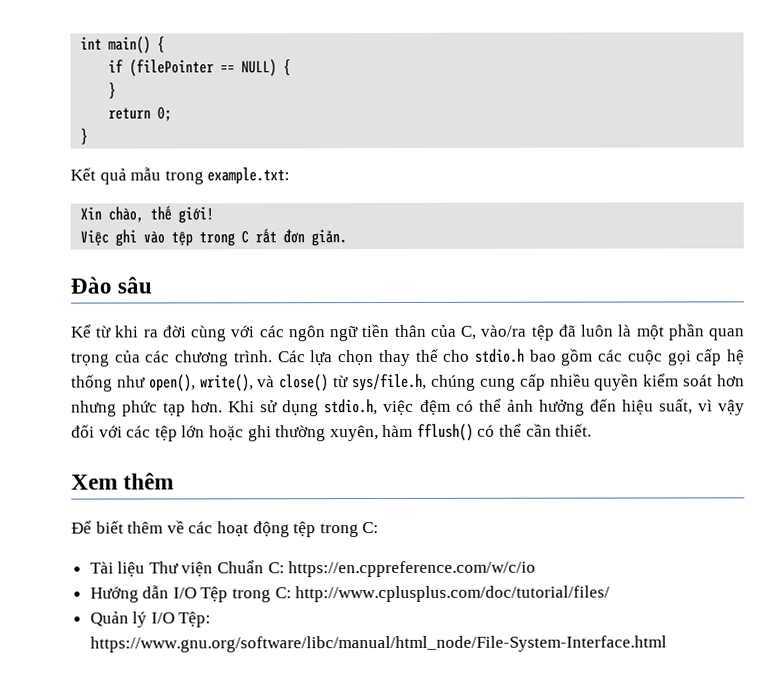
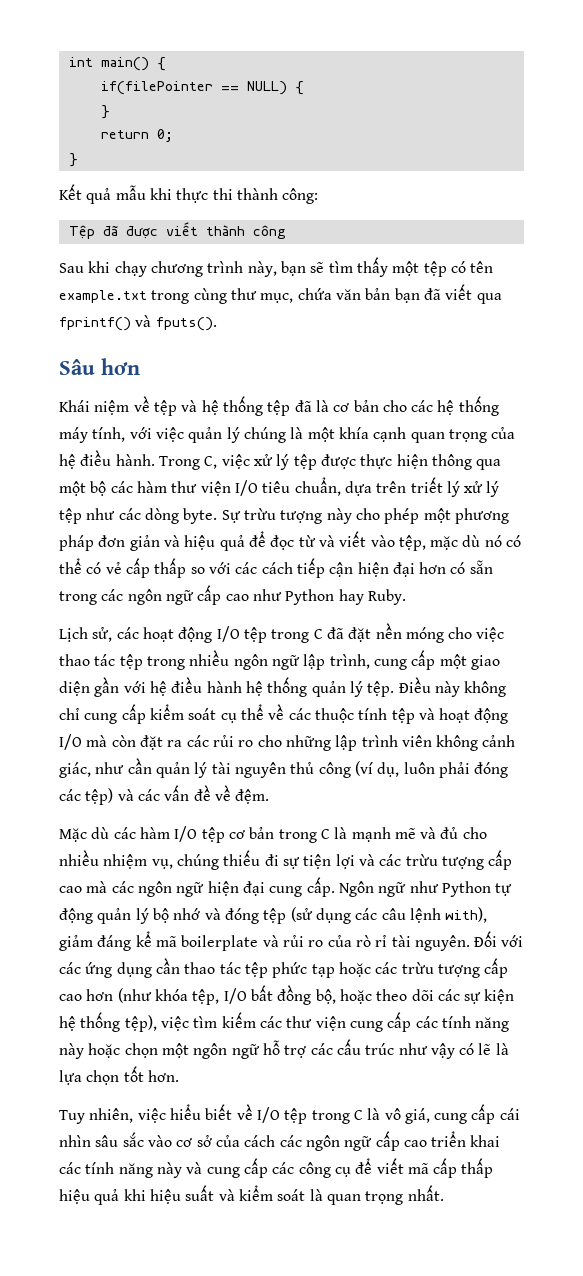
- if (filePointer == NULL) {
+ if(filePointer == NULL) {
- Kết quả mẫu trong example.txt:
- Xin chào, thế giới!
- Việc ghi vào tệp trong C rất đơn giản.
- Đào sâu
- Kể từ khi ra đời cùng với các ngôn ngữ tiền thân của C, vào/ra tệp đã luôn là một phần quan trọng của các chương trình. Các lựa chọn thay thế cho stdio.h bao gồm các cuộc gọi cấp hệ thống như open(), write(), và close() từ sys/file.h, chúng cung cấp nhiều quyền kiểm soát hơn nhưng phức tạp hơn. Khi sử dụng stdio.h, việc đệm có thể ảnh hưởng đến hiệu suất, vì vậy đối với các tệp lớn hoặc ghi thường xuyên, hàm fflush() có thể cần thiết.
- Xem thêm
- Để biết thêm về các hoạt động tệp trong C:
- Tài liệu Thư viện Chuẩn C: https://en.cppreference.com/w/c/io
- Hướng dẫn I/O Tệp trong C: http://www.cplusplus.com/doc/tutorial/files/
- Quản lý I/O Tệp: https://www.gnu.org/software/libc/manual/html_node/File-System-Interface.html
+ Kết quả mẫu khi thực thi thành công:
+ Tệp đã được viết thành công
+ Sau khi chạy chương trình này, bạn sẽ tìm thấy một tệp có tên example.txt trong cùng thư mục, chứa văn bản bạn đã viết qua fprintf() và fputs().
+ Sâu hơn
+ Khái niệm về tệp và hệ thống tệp đã là cơ bản cho các hệ thống máy tính, với việc quản lý chúng là một khía cạnh quan trọng của hệ điều hành. Trong C, việc xử lý tệp được thực hiện thông qua một bộ các hàm thư viện I/O tiêu chuẩn, dựa trên triết lý xử lý tệp như các dòng byte. Sự trừu tượng này cho phép một phương pháp đơn giản và hiệu quả để đọc từ và viết vào tệp, mặc dù nó có thể có vẻ cấp thấp so với các cách tiếp cận hiện đại hơn có sẵn trong các ngôn ngữ cấp cao như Python hay Ruby.
+ Lịch sử, các hoạt động I/O tệp trong C đã đặt nền móng cho việc thao tác tệp trong nhiều ngôn ngữ lập trình, cung cấp một giao diện gần với hệ điều hành hệ thống quản lý tệp. Điều này không chỉ cung cấp kiểm soát cụ thể về các thuộc tính tệp và hoạt động I/O mà còn đặt ra các rủi ro cho những lập trình viên không cảnh giác, như cần quản lý tài nguyên thủ công (ví dụ, luôn phải đóng các tệp) và các vấn đề về đệm.
+ Mặc dù các hàm I/O tệp cơ bản trong C là mạnh mẽ và đủ cho nhiều nhiệm vụ, chúng thiếu đi sự tiện lợi và các trừu tượng cấp cao mà các ngôn ngữ hiện đại cung cấp. Ngôn ngữ như Python tự động quản lý bộ nhớ và đóng tệp (sử dụng các câu lệnh with), giảm đáng kể mã boilerplate và rủi ro của rò rỉ tài nguyên. Đối với các ứng dụng cần thao tác tệp phức tạp hoặc các trừu tượng cấp cao hơn (như khóa tệp, I/O bất đồng bộ, hoặc theo dõi các sự kiện hệ thống tệp), việc tìm kiếm các thư viện cung cấp các tính năng này hoặc chọn một ngôn ngữ hỗ trợ các cấu trúc như vậy có lẽ là lựa chọn tốt hơn.
+ Tuy nhiên, việc hiểu biết về I/O tệp trong C là vô giá, cung cấp cái nhìn sâu sắc vào cơ sở của cách các ngôn ngữ cấp cao triển khai các tính năng này và cung cấp các công cụ để viết mã cấp thấp hiệu quả khi hiệu suất và kiểm soát là quan trọng nhất.

